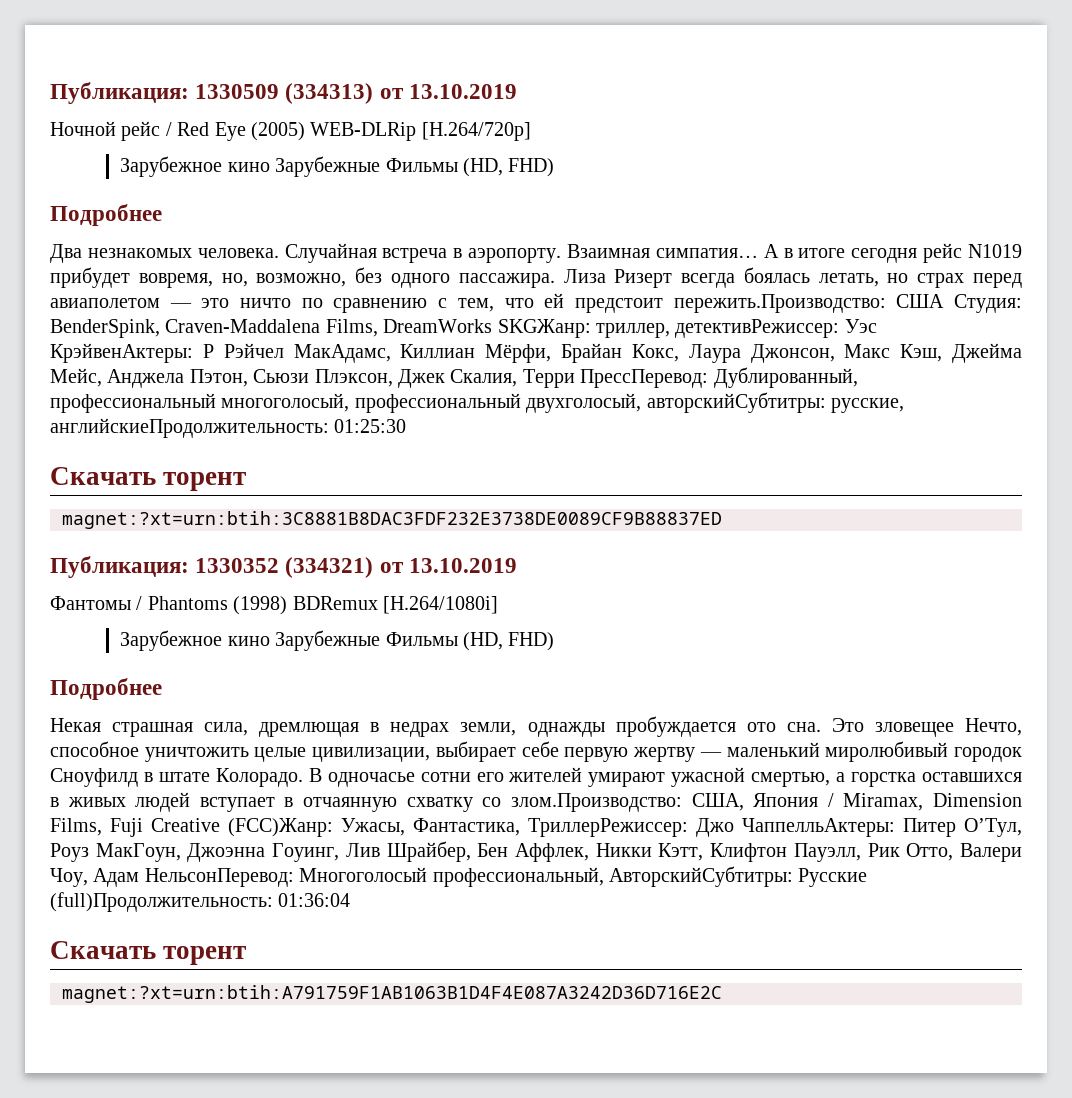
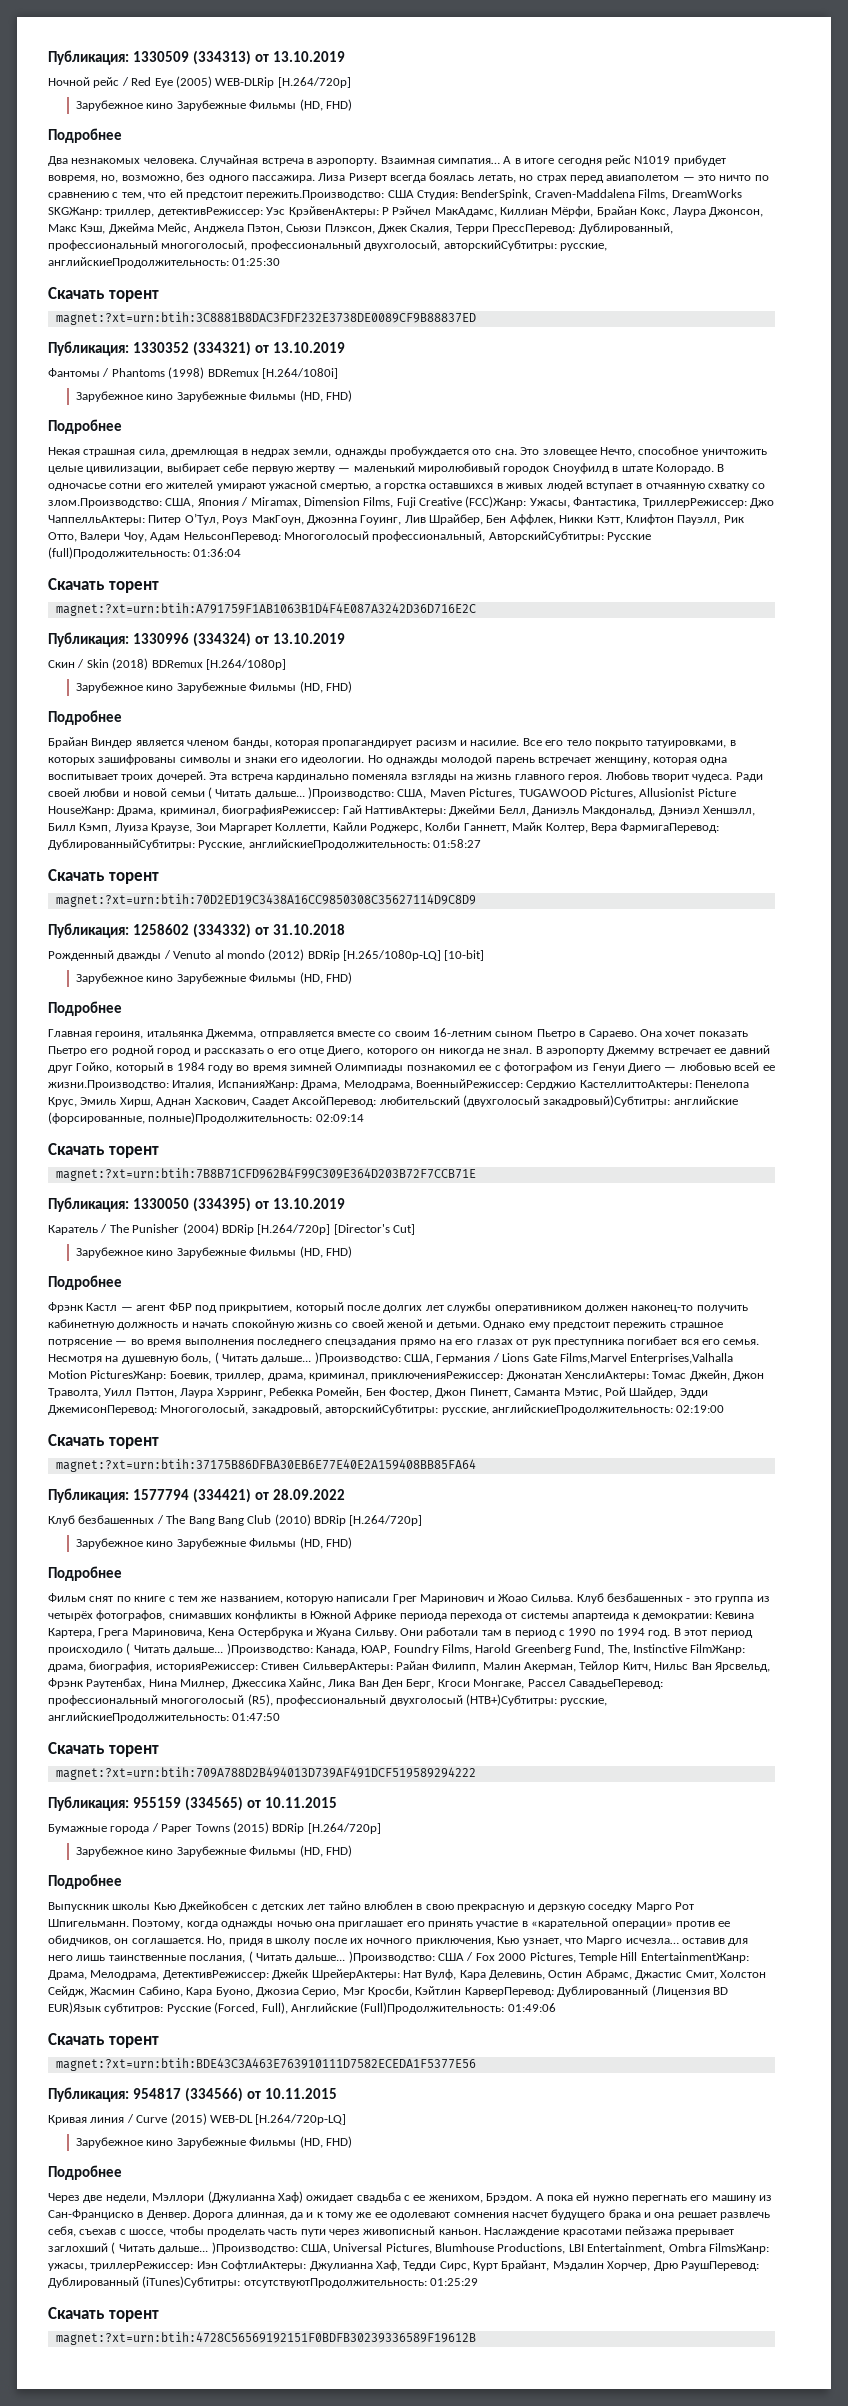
+ Публикация: 1330996 (334324) от 13.10.2019
+ Скин / Skin (2018) BDRemux [H.264/1080p]
+ Зарубежное кино Зарубежные Фильмы (HD, FHD)
+ Подробнее
+ Брайан Виндер является членом банды, которая пропагандирует расизм и насилие. Все его тело покрыто татуировками, в которых зашифрованы символы и знаки его идеологии. Но однажды молодой парень встречает женщину, которая одна воспитывает троих дочерей. Эта встреча кардинально поменяла взгляды на жизнь главного героя. Любовь творит чудеса. Ради своей любви и новой семьи ( Читать дальше... )Производство: США, Maven Pictures, TUGAWOOD Pictures, Allusionist Picture HouseЖанр: Драма, криминал, биографияРежиссер: Гай НаттивАктеры: Джейми Белл, Даниэль Макдональд, Дэниэл Хеншэлл, Билл Кэмп, Луиза Краузе, Зои Маргарет Коллетти, Кайли Роджерс, Колби Ганнетт, Майк Колтер, Вера ФармигаПеревод: ДублированныйСубтитры: Русские, английскиеПродолжительность: 01:58:27
+ Скачать торент
+ magnet:?xt=urn:btih:70D2ED19C3438A16CC9850308C35627114D9C8D9
+ Публикация: 1258602 (334332) от 31.10.2018
+ Рожденный дважды / Venuto al mondo (2012) BDRip [H.265/1080p-LQ] [10-bit]
+ Зарубежное кино Зарубежные Фильмы (HD, FHD)
+ Подробнее
+ Главная героиня, итальянка Джемма, отправляется вместе со своим 16-летним сыном Пьетро в Сараево. Она хочет показать Пьетро его родной город и рассказать о его отце Диего, которого он никогда не знал. В аэропорту Джемму встречает ее давний друг Гойко, который в 1984 году во время зимней Олимпиады познакомил ее с фотографом из Генуи Диего — любовью всей ее жизни.Производство: Италия, ИспанияЖанр: Драма, Мелодрама, ВоенныйРежиссер: Серджио КастеллиттоАктеры: Пенелопа Крус, Эмиль Хирш, Аднан Хаскович, Саадет АксойПеревод: любительский (двухголосый закадровый)Субтитры: английские (форсированные, полные)Продолжительность: 02:09:14
+ Скачать торент
+ magnet:?xt=urn:btih:7B8B71CFD962B4F99C309E364D203B72F7CCB71E
+ Публикация: 1330050 (334395) от 13.10.2019
+ Каратель / The Punisher (2004) BDRip [H.264/720p] [Director's Cut]
+ Зарубежное кино Зарубежные Фильмы (HD, FHD)
+ Подробнее
+ Фрэнк Кастл — агент ФБР под прикрытием, который после долгих лет службы оперативником должен наконец-то получить кабинетную должность и начать спокойную жизнь со своей женой и детьми. Однако ему предстоит пережить страшное потрясение — во время выполнения последнего спецзадания прямо на его глазах от рук преступника погибает вся его семья. Несмотря на душевную боль, ( Читать дальше... )Производство: США, Германия / Lions Gate Films,Marvel Enterprises,Valhalla Motion PicturesЖанр: Боевик, триллер, драма, криминал, приключенияРежиссер: Джонатан ХенслиАктеры: Томас Джейн, Джон Траволта, Уилл Пэттон, Лаура Хэрринг, Ребекка Ромейн, Бен Фостер, Джон Пинетт, Саманта Мэтис, Рой Шайдер, Эдди ДжемисонПеревод: Многоголосый, закадровый, авторскийСубтитры: русские, английскиеПродолжительность: 02:19:00
+ Скачать торент
+ magnet:?xt=urn:btih:37175B86DFBA30EB6E77E40E2A159408BB85FA64
+ Публикация: 1577794 (334421) от 28.09.2022
+ Клуб безбашенных / The Bang Bang Club (2010) BDRip [H.264/720p]
+ Зарубежное кино Зарубежные Фильмы (HD, FHD)
+ Подробнее
+ Фильм снят по книге с тем же названием, которую написали Грег Маринович и Жоао Сильва. Клуб безбашенных - это группа из четырёх фотографов, снимавших конфликты в Южной Африке периода перехода от системы апартеида к демократии: Кевина Картера, Грега Мариновича, Кена Остербрука и Жуана Сильву. Они работали там в период с 1990 по 1994 год. В этот период происходило ( Читать дальше... )Производство: Канада, ЮАР, Foundry Films, Harold Greenberg Fund, The, Instinctive FilmЖанр: драма, биография, историяРежиссер: Стивен СильверАктеры: Райан Филипп, Малин Акерман, Тейлор Китч, Нильс Ван Ярсвельд, Фрэнк Раутенбах, Нина Милнер, Джессика Хайнс, Лика Ван Ден Берг, Кгоси Монгаке, Рассел СавадьеПеревод: профессиональный многоголосый (R5), профессиональный двухголосый (НТВ+)Субтитры: русские, английскиеПродолжительность: 01:47:50
+ Скачать торент
+ magnet:?xt=urn:btih:709A788D2B494013D739AF491DCF519589294222
+ Публикация: 955159 (334565) от 10.11.2015
+ Бумажные города / Paper Towns (2015) BDRip [H.264/720p]
+ Зарубежное кино Зарубежные Фильмы (HD, FHD)
+ Подробнее
+ Выпускник школы Кью Джейкобсен с детских лет тайно влюблен в свою прекрасную и дерзкую соседку Марго Рот Шпигельманн. Поэтому, когда однажды ночью она приглашает его принять участие в «карательной операции» против ее обидчиков, он соглашается. Но, придя в школу после их ночного приключения, Кью узнает, что Марго исчезла… оставив для него лишь таинственные послания, ( Читать дальше... )Производство: США / Fox 2000 Pictures, Temple Hill EntertainmentЖанр: Драма, Мелодрама, ДетективРежиссер: Джейк ШрейерАктеры: Нат Вулф, Кара Делевинь, Остин Абрамс, Джастис Смит, Холстон Сейдж, Жасмин Сабино, Кара Буоно, Джозиа Серио, Мэг Кросби, Кэйтлин КарверПеревод: Дублированный (Лицензия BD EUR)Язык субтитров: Русские (Forced, Full), Английские (Full)Продолжительность: 01:49:06
+ Скачать торент
+ magnet:?xt=urn:btih:BDE43C3A463E763910111D7582ECEDA1F5377E56
+ Публикация: 954817 (334566) от 10.11.2015
+ Кривая линия / Curve (2015) WEB-DL [H.264/720p-LQ]
+ Зарубежное кино Зарубежные Фильмы (HD, FHD)
+ Подробнее
+ Через две недели, Мэллори (Джулианна Хаф) ожидает свадьба с ее женихом, Брэдом. А пока ей нужно перегнать его машину из Сан-Франциско в Денвер. Дорога длинная, да и к тому же ее одолевают сомнения насчет будущего брака и она решает развлечь себя, съехав с шоссе, чтобы проделать часть пути через живописный каньон. Наслаждение красотами пейзажа прерывает заглохший ( Читать дальше... )Производство: США, Universal Pictures, Blumhouse Productions, LBI Entertainment, Ombra FilmsЖанр: ужасы, триллерРежиссер: Иэн СофтлиАктеры: Джулианна Хаф, Тедди Сирс, Курт Брайант, Мэдалин Хорчер, Дрю РаушПеревод: Дублированный (iTunes)Субтитры: отсутствуютПродолжительность: 01:25:29
+ Скачать торент
+ magnet:?xt=urn:btih:4728C56569192151F0BDFB30239336589F19612B

